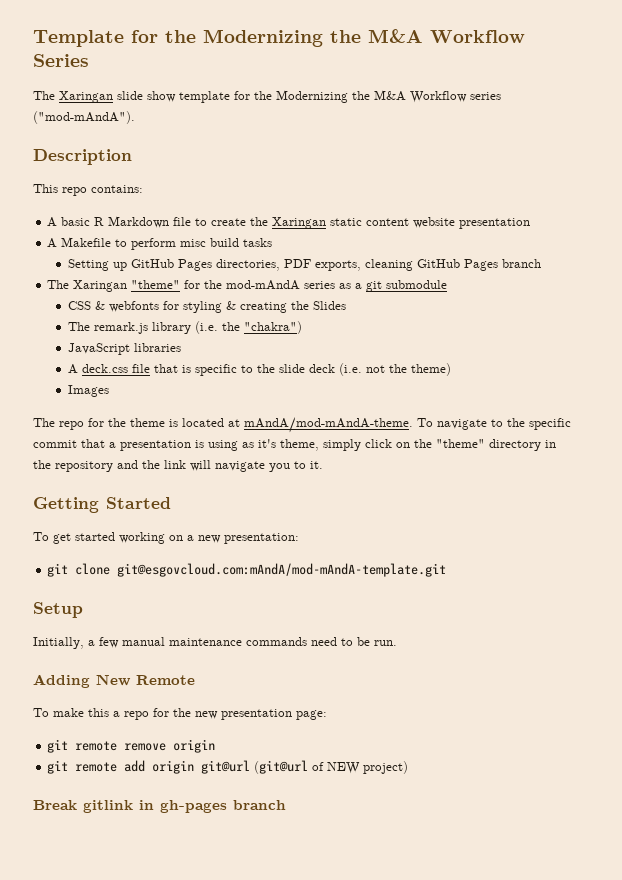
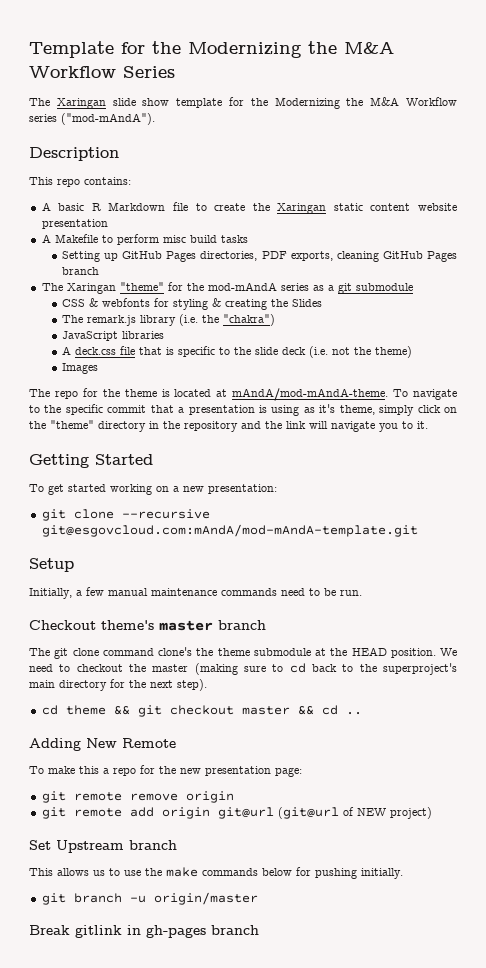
- git clone git@esgovcloud.com:mAndA/mod-mAndA-template.git
+ git clone --recursive git@esgovcloud.com:mAndA/mod-mAndA-template.git
+ Checkout theme's master branch
+ The git clone command clone's the theme submodule at the HEAD position. We need to checkout the master (making sure to cd back to the superproject's main directory for the next step).
+ cd theme && git checkout master && cd ..
+ Set Upstream branch
+ This allows us to use the make commands below for pushing initially.
+ git branch -u origin/master

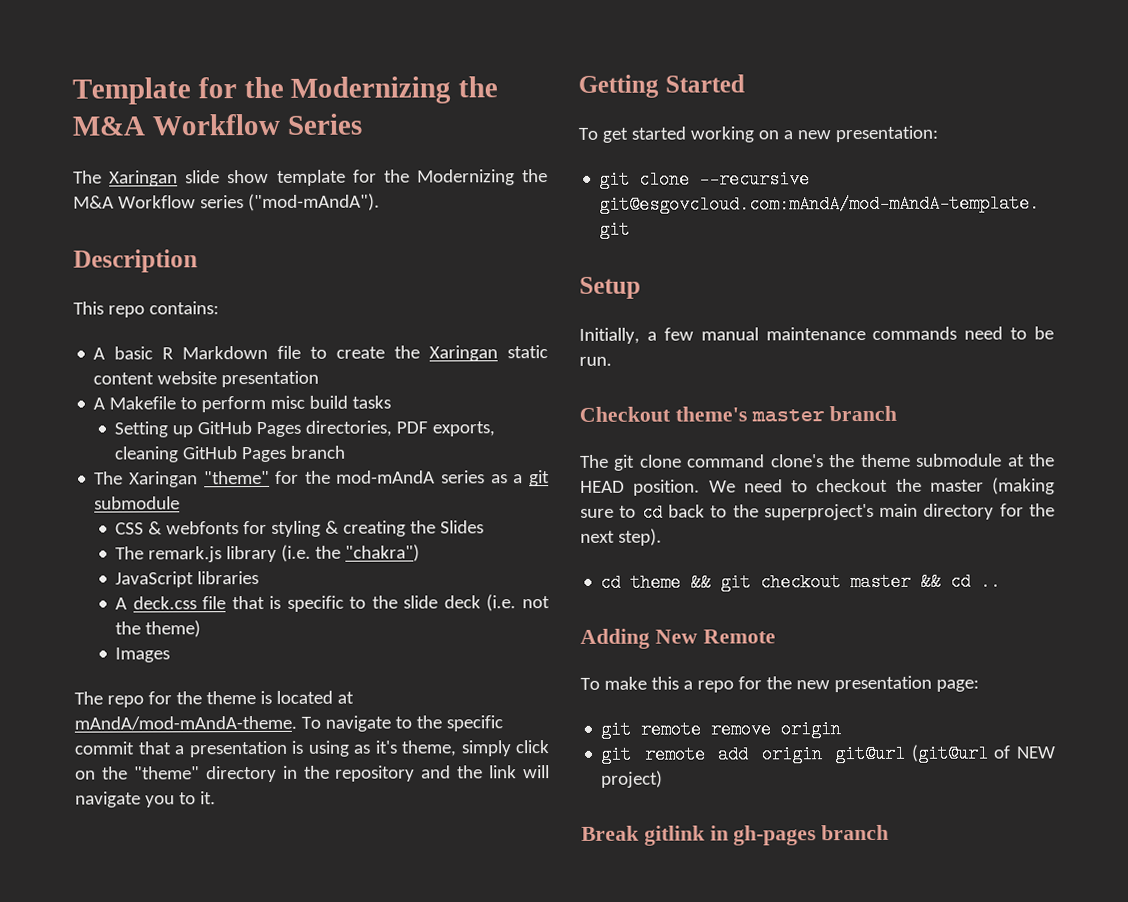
- Set Upstream branch
- This allows us to use the make commands below for pushing initially.
- git branch -u origin/master

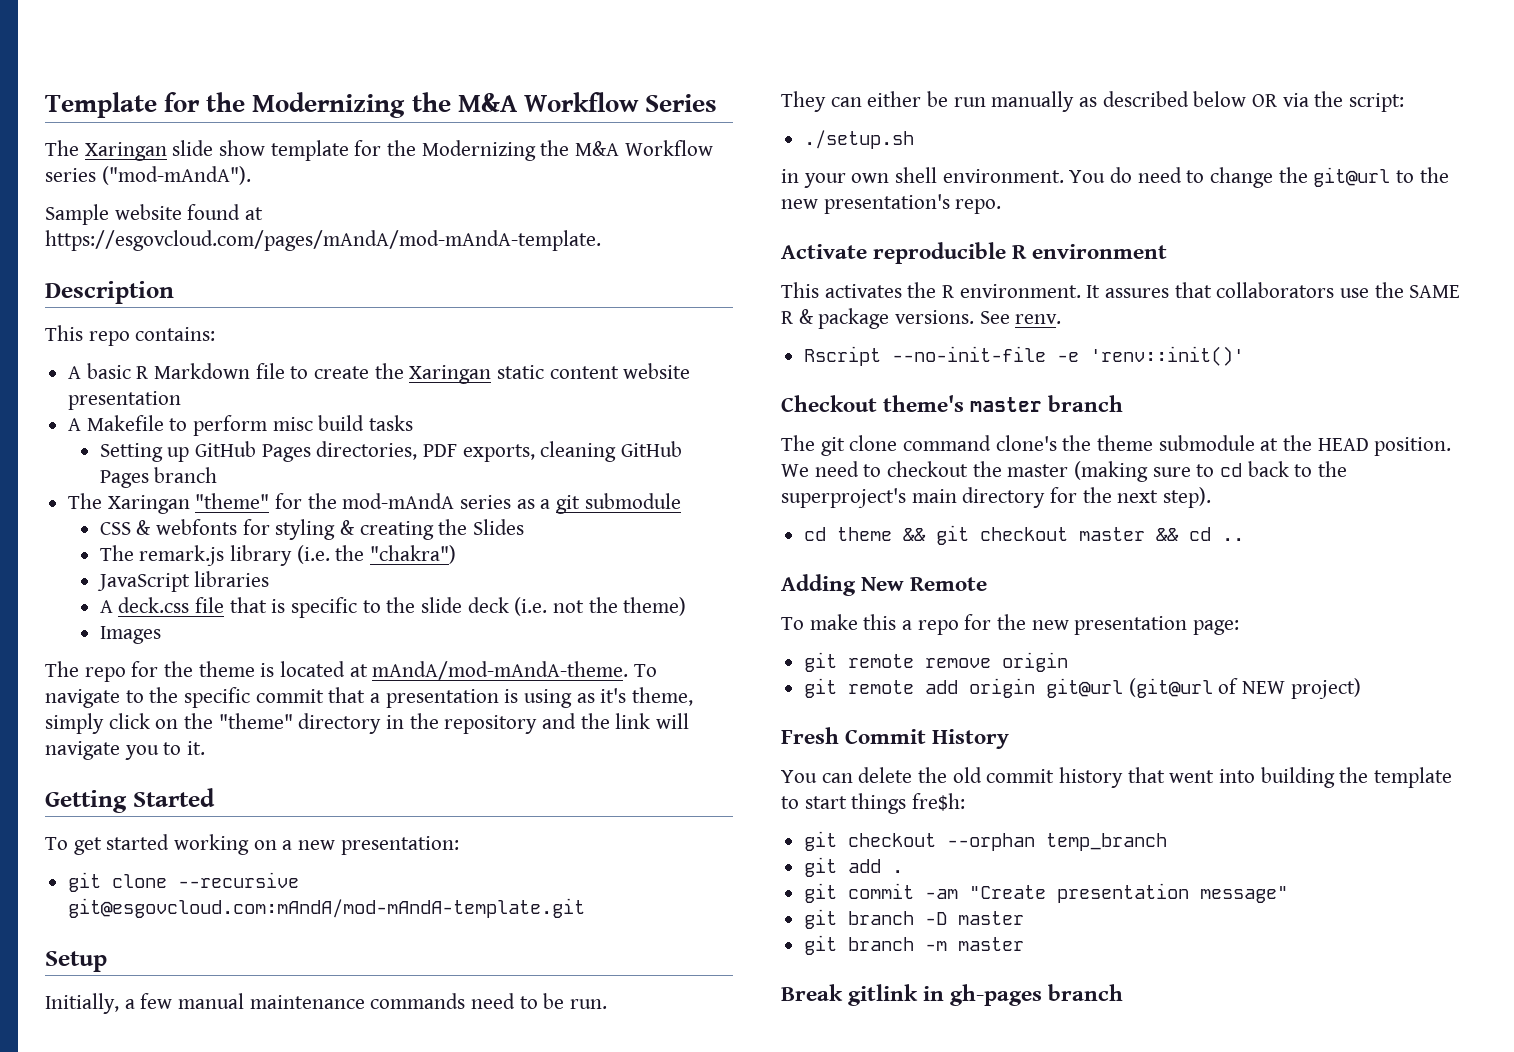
+ Sample website found at https://esgovcloud.com/pages/mAndA/mod-mAndA-template.
+ They can either be run manually as described below OR via the script:
+ ./setup.sh
+ in your own shell environment. You do need to change the git@url to the new presentation's repo.
+ Activate reproducible R environment
+ This activates the R environment. It assures that collaborators use the SAME R & package versions. See renv.
+ Rscript --no-init-file -e 'renv::init()'
+ Fresh Commit History
+ You can delete the old commit history that went into building the template to start things fre$h:
+ git checkout --orphan temp_branch
+ git add .
+ git commit -am "Create presentation message"
+ git branch -D master
+ git branch -m master

